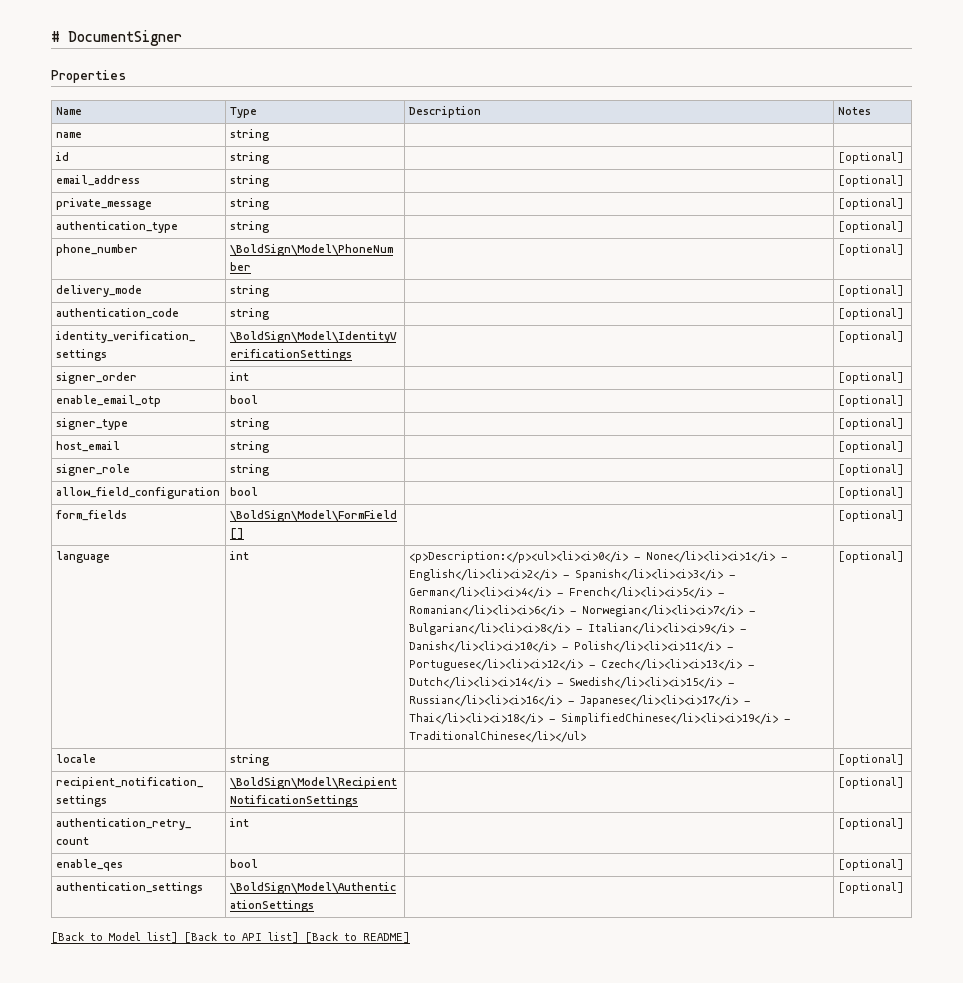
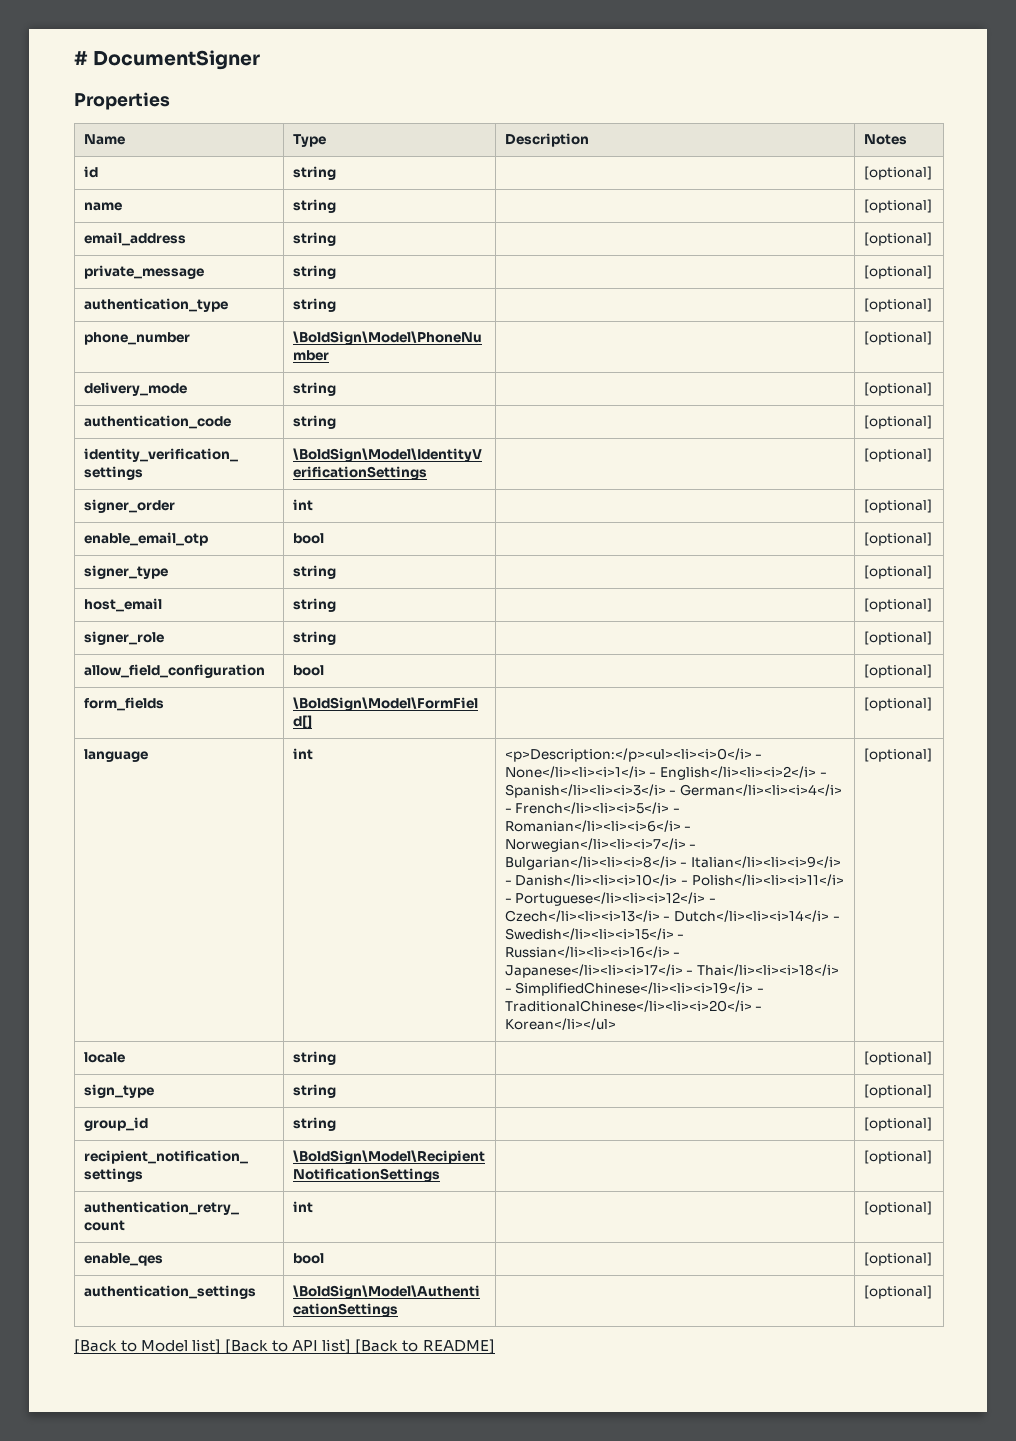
- name | string | |
  id | string | | [optional]
+ name | string | | [optional]
- <p>Description:</p><ul><li><i>0</i> - None</li><li><i>1</i> - English</li><li><i>2</i> - Spanish</li><li><i>3</i> - German</li><li><i>4</i> - French</li><li><i>5</i> - Romanian</li><li><i>6</i> - Norwegian</li><li><i>7</i> - Bulgarian</li><li><i>8</i> - Italian</li><li><i>9</i> - Danish</li><li><i>10</i> - Polish</li><li><i>11</i> - Portuguese</li><li><i>12</i> - Czech</li><li><i>13</i> - Dutch</li><li><i>14</i> - Swedish</li><li><i>15</i> - Russian</li><li><i>16</i> - Japanese</li><li><i>17</i> - Thai</li><li><i>18</i> - SimplifiedChinese</li><li><i>19</i> - TraditionalChinese</li></ul>
+ <p>Description:</p><ul><li><i>0</i> - None</li><li><i>1</i> - English</li><li><i>2</i> - Spanish</li><li><i>3</i> - German</li><li><i>4</i> - French</li><li><i>5</i> - Romanian</li><li><i>6</i> - Norwegian</li><li><i>7</i> - Bulgarian</li><li><i>8</i> - Italian</li><li><i>9</i> - Danish</li><li><i>10</i> - Polish</li><li><i>11</i> - Portuguese</li><li><i>12</i> - Czech</li><li><i>13</i> - Dutch</li><li><i>14</i> - Swedish</li><li><i>15</i> - Russian</li><li><i>16</i> - Japanese</li><li><i>17</i> - Thai</li><li><i>18</i> - SimplifiedChinese</li><li><i>19</i> - TraditionalChinese</li><li><i>20</i> - Korean</li></ul>
+ sign_type | string | | [optional]
+ group_id | string | | [optional]

